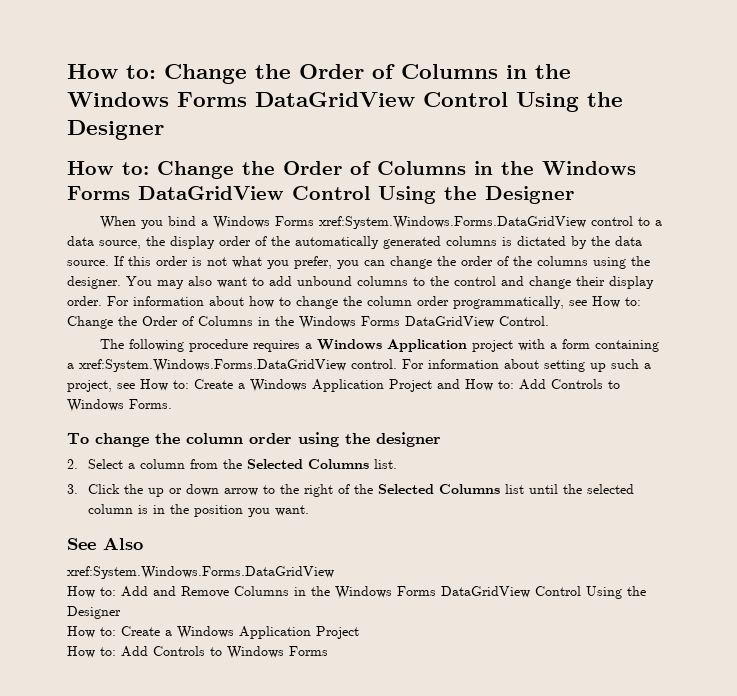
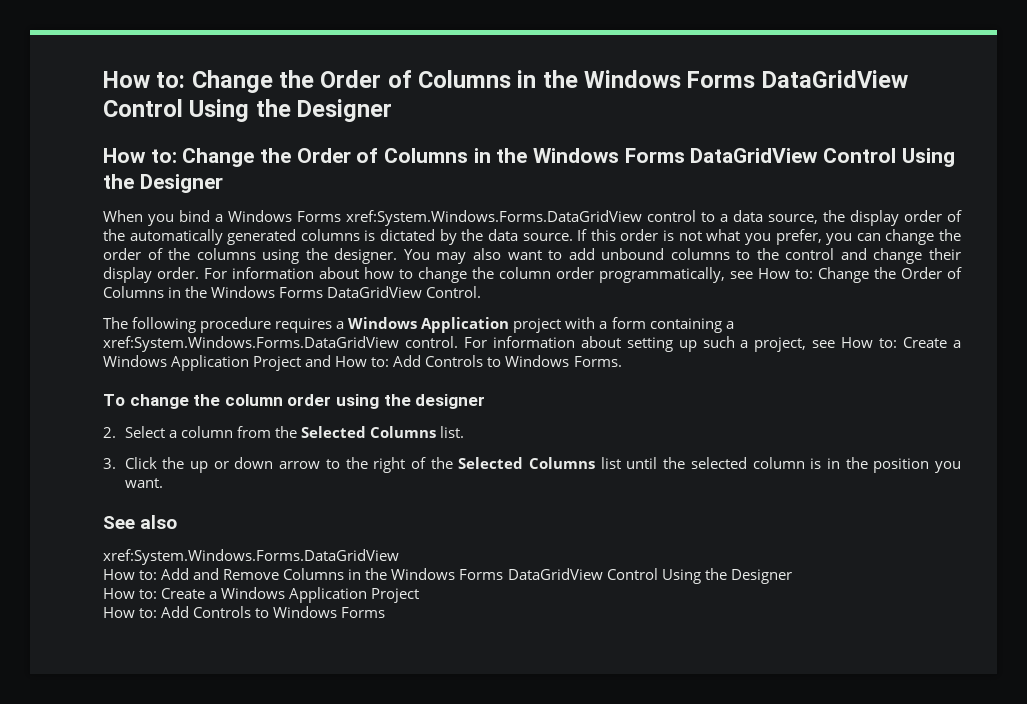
- See Also
+ See also

